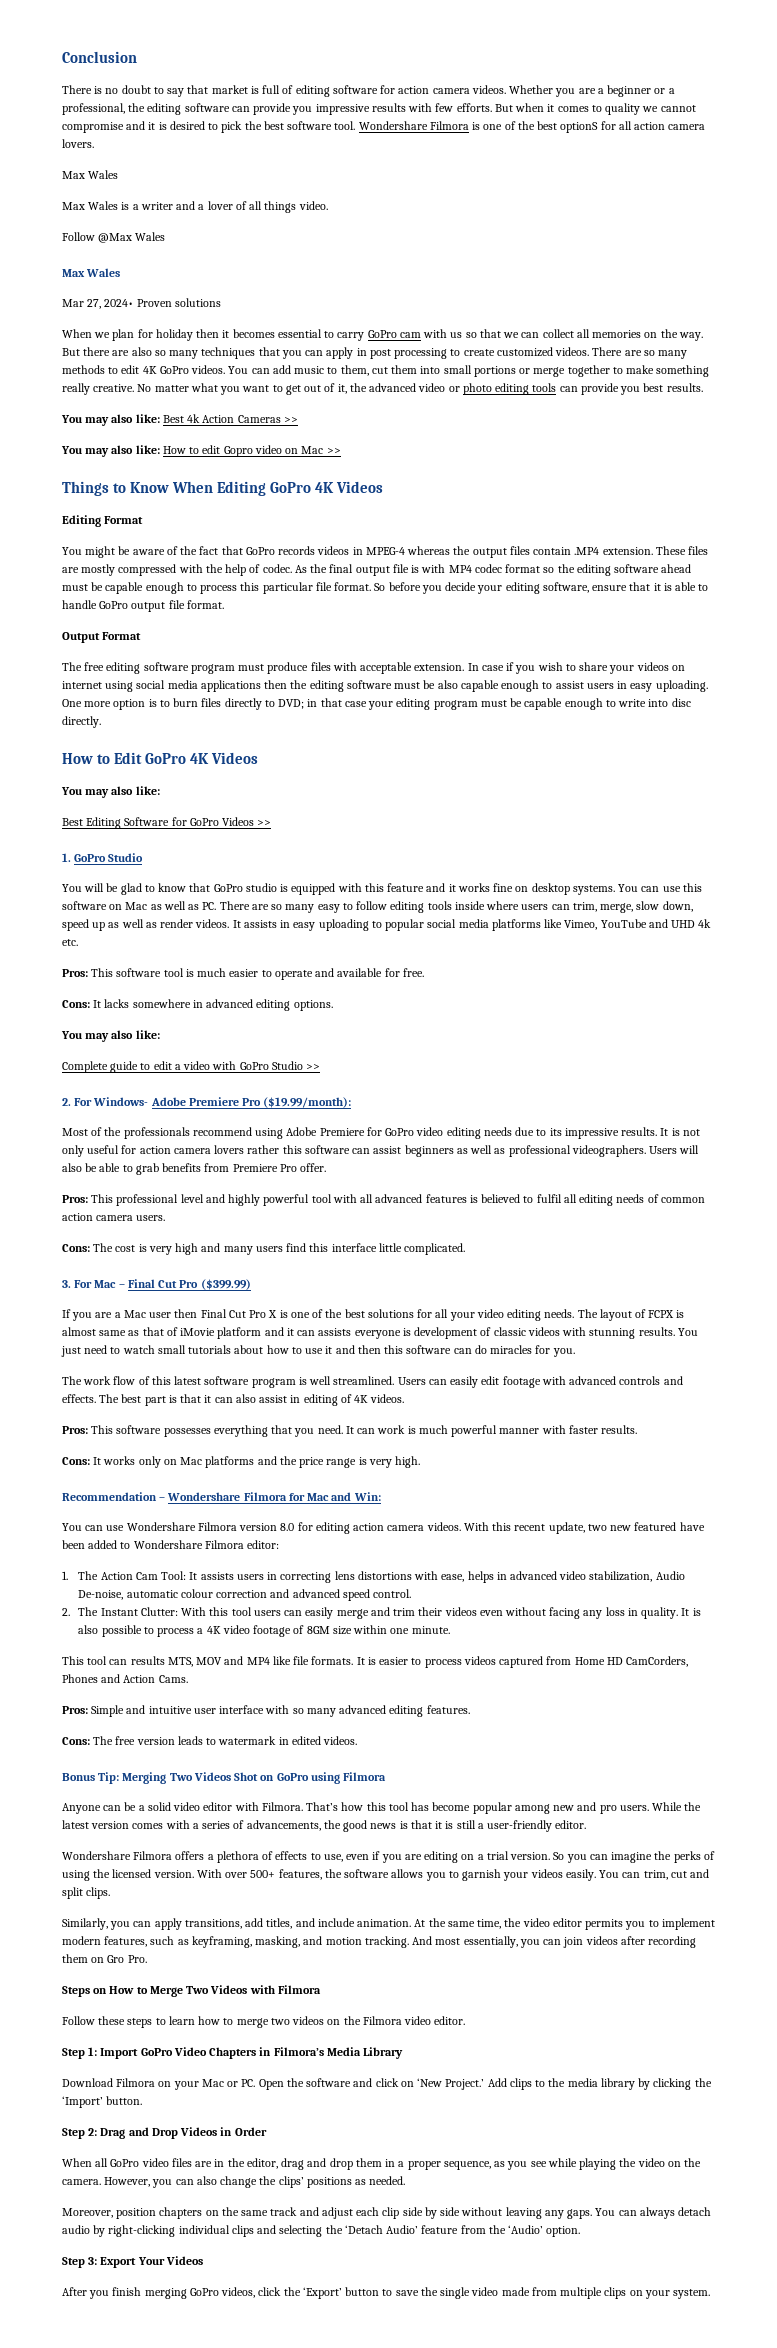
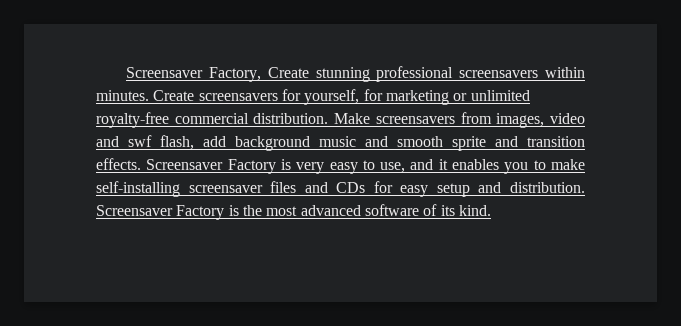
- Conclusion
- There is no doubt to say that market is full of editing software for action camera videos. Whether you are a beginner or a professional, the editing software can provide you impressive results with few efforts. But when it comes to quality we cannot compromise and it is desired to pick the best software tool. Wondershare Filmora is one of the best optionS for all action camera lovers.
- Max Wales
- Max Wales is a writer and a lover of all things video.
- Follow @Max Wales
- Max Wales
- Mar 27, 2024• Proven solutions
- When we plan for holiday then it becomes essential to carry GoPro cam with us so that we can collect all memories on the way. But there are also so many techniques that you can apply in post processing to create customized videos. There are so many methods to edit 4K GoPro videos. You can add music to them, cut them into small portions or merge together to make something really creative. No matter what you want to get out of it, the advanced video or photo editing tools can provide you best results.
- You may also like: Best 4k Action Cameras >>
- You may also like: How to edit Gopro video on Mac >>
- Things to Know When Editing GoPro 4K Videos
- Editing Format
- You might be aware of the fact that GoPro records videos in MPEG-4 whereas the output files contain .MP4 extension. These files are mostly compressed with the help of codec. As the final output file is with MP4 codec format so the editing software ahead must be capable enough to process this particular file format. So before you decide your editing software, ensure that it is able to handle GoPro output file format.
- Output Format
- The free editing software program must produce files with acceptable extension. In case if you wish to share your videos on internet using social media applications then the editing software must be also capable enough to assist users in easy uploading. One more option is to burn files directly to DVD; in that case your editing program must be capable enough to write into disc directly.
- How to Edit GoPro 4K Videos
- You may also like:
- Best Editing Software for GoPro Videos >>
- 1. GoPro Studio
- You will be glad to know that GoPro studio is equipped with this feature and it works fine on desktop systems. You can use this software on Mac as well as PC. There are so many easy to follow editing tools inside where users can trim, merge, slow down, speed up as well as render videos. It assists in easy uploading to popular social media platforms like Vimeo, YouTube and UHD 4k etc.
- Pros: This software tool is much easier to operate and available for free.
- Cons: It lacks somewhere in advanced editing options.
- You may also like:
- Complete guide to edit a video with GoPro Studio >>
- 2. For Windows- Adobe Premiere Pro ($19.99/month):
- Most of the professionals recommend using Adobe Premiere for GoPro video editing needs due to its impressive results. It is not only useful for action camera lovers rather this software can assist beginners as well as professional videographers. Users will also be able to grab benefits from Premiere Pro offer.
- Pros: This professional level and highly powerful tool with all advanced features is believed to fulfil all editing needs of common action camera users.
- Cons: The cost is very high and many users find this interface little complicated.
- 3. For Mac – Final Cut Pro ($399.99)
- If you are a Mac user then Final Cut Pro X is one of the best solutions for all your video editing needs. The layout of FCPX is almost same as that of iMovie platform and it can assists everyone is development of classic videos with stunning results. You just need to watch small tutorials about how to use it and then this software can do miracles for you.
- The work flow of this latest software program is well streamlined. Users can easily edit footage with advanced controls and effects. The best part is that it can also assist in editing of 4K videos.
- Pros: This software possesses everything that you need. It can work is much powerful manner with faster results.
- Cons: It works only on Mac platforms and the price range is very high.
- Recommendation – Wondershare Filmora for Mac and Win:
- You can use Wondershare Filmora version 8.0 for editing action camera videos. With this recent update, two new featured have been added to Wondershare Filmora editor:
- 1. The Action Cam Tool: It assists users in correcting lens distortions with ease, helps in advanced video stabilization, Audio De-noise, automatic colour correction and advanced speed control.
- 2. The Instant Clutter: With this tool users can easily merge and trim their videos even without facing any loss in quality. It is also possible to process a 4K video footage of 8GM size within one minute.
- This tool can results MTS, MOV and MP4 like file formats. It is easier to process videos captured from Home HD CamCorders, Phones and Action Cams.
- Pros: Simple and intuitive user interface with so many advanced editing features.
- Cons: The free version leads to watermark in edited videos.
- Bonus Tip: Merging Two Videos Shot on GoPro using Filmora
- Anyone can be a solid video editor with Filmora. That’s how this tool has become popular among new and pro users. While the latest version comes with a series of advancements, the good news is that it is still a user-friendly editor.
- Wondershare Filmora offers a plethora of effects to use, even if you are editing on a trial version. So you can imagine the perks of using the licensed version. With over 500+ features, the software allows you to garnish your videos easily. You can trim, cut and split clips.
- Similarly, you can apply transitions, add titles, and include animation. At the same time, the video editor permits you to implement modern features, such as keyframing, masking, and motion tracking. And most essentially, you can join videos after recording them on Gro Pro.
- Steps on How to Merge Two Videos with Filmora
- Follow these steps to learn how to merge two videos on the Filmora video editor.
- Step 1: Import GoPro Video Chapters in Filmora’s Media Library
- Download Filmora on your Mac or PC. Open the software and click on ‘New Project.’ Add clips to the media library by clicking the ‘Import’ button.
- Step 2: Drag and Drop Videos in Order
- When all GoPro video files are in the editor, drag and drop them in a proper sequence, as you see while playing the video on the camera. However, you can also change the clips’ positions as needed.
- Moreover, position chapters on the same track and adjust each clip side by side without leaving any gaps. You can always detach audio by right-clicking individual clips and selecting the ‘Detach Audio’ feature from the ‘Audio’ option.
- Step 3: Export Your Videos
- After you finish merging GoPro videos, click the ‘Export’ button to save the single video made from multiple clips on your system.
+ Screensaver Factory, Create stunning professional screensavers within minutes. Create screensavers for yourself, for marketing or unlimited royalty-free commercial distribution. Make screensavers from images, video and swf flash, add background music and smooth sprite and transition effects. Screensaver Factory is very easy to use, and it enables you to make self-installing screensaver files and CDs for easy setup and distribution. Screensaver Factory is the most advanced software of its kind.

